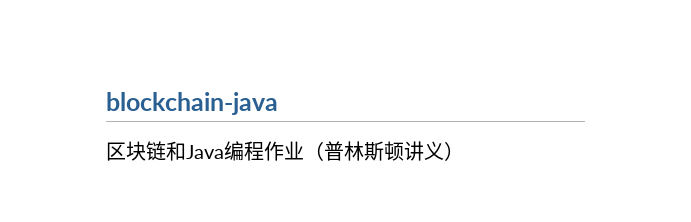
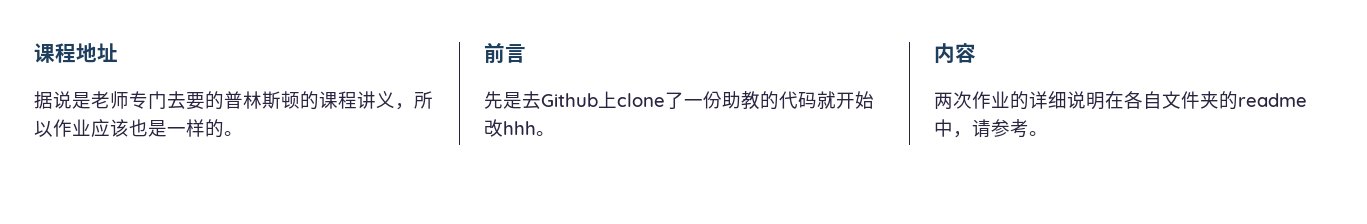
- blockchain-java
- 区块链和Java编程作业（普林斯顿讲义）
+ 课程地址
+ 据说是老师专门去要的普林斯顿的课程讲义，所以作业应该也是一样的。
+ 前言
+ 先是去Github上clone了一份助教的代码就开始改hhh。
+ 内容
+ 两次作业的详细说明在各自文件夹的readme中，请参考。

